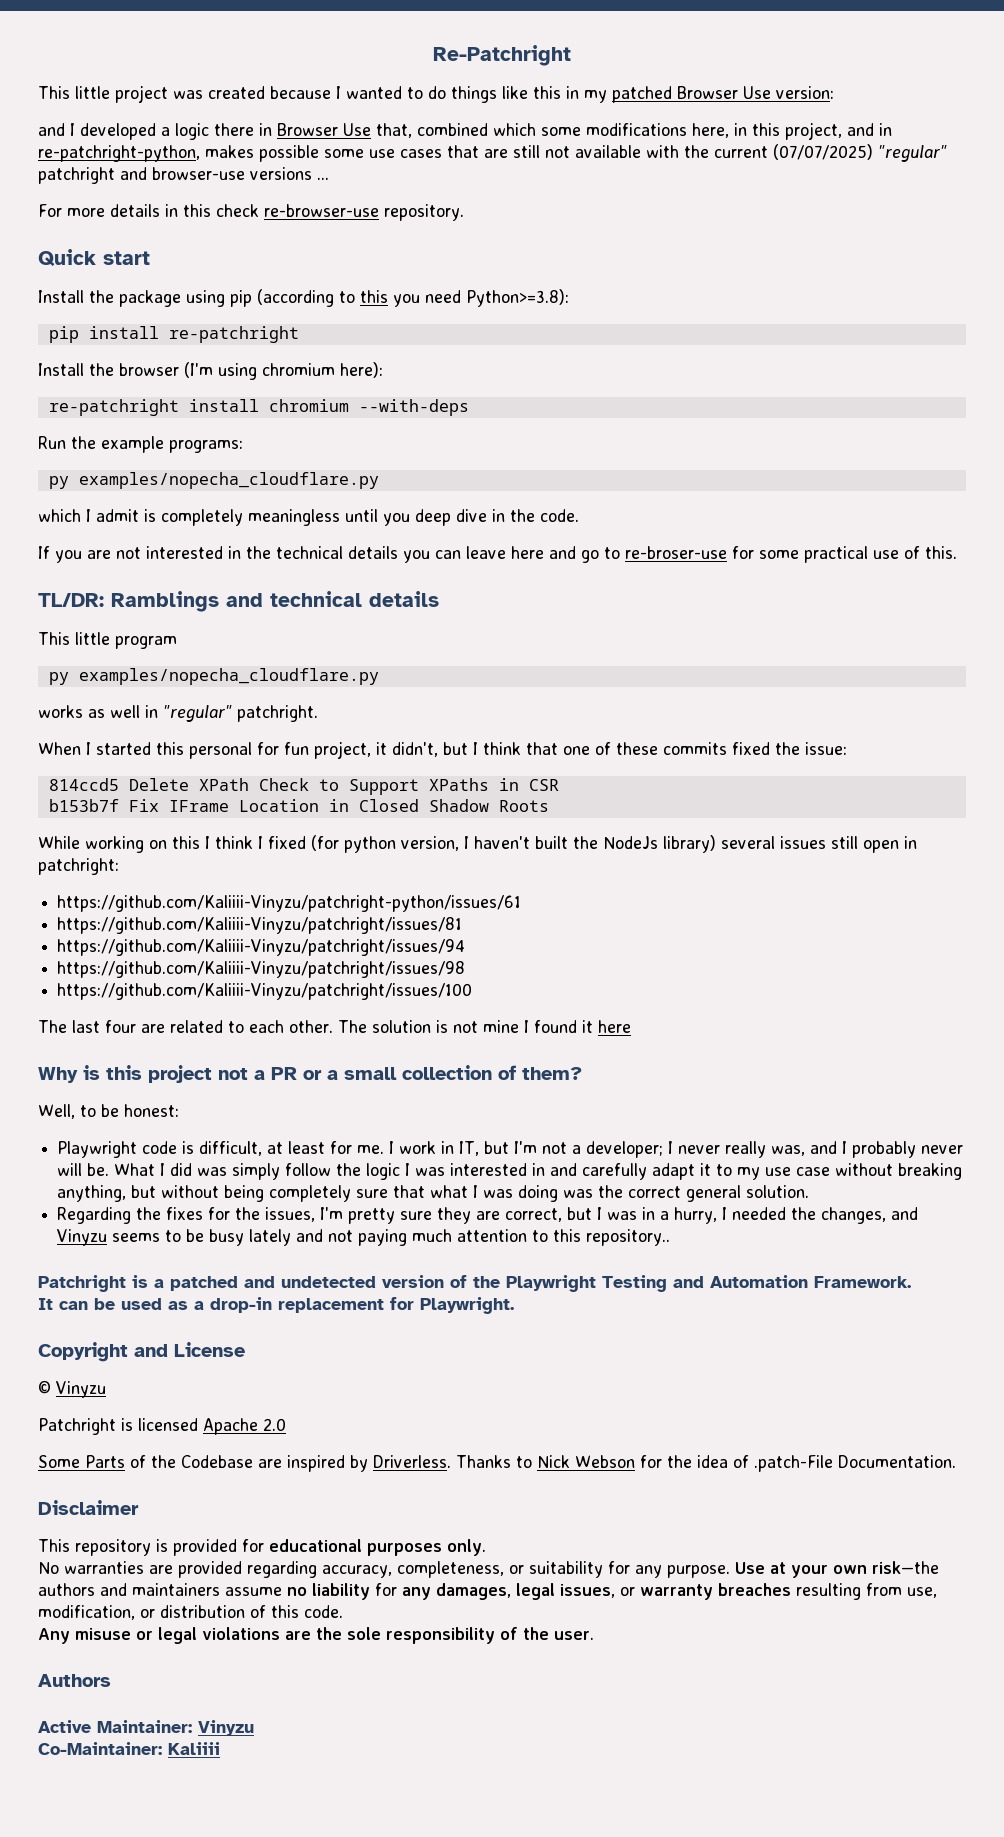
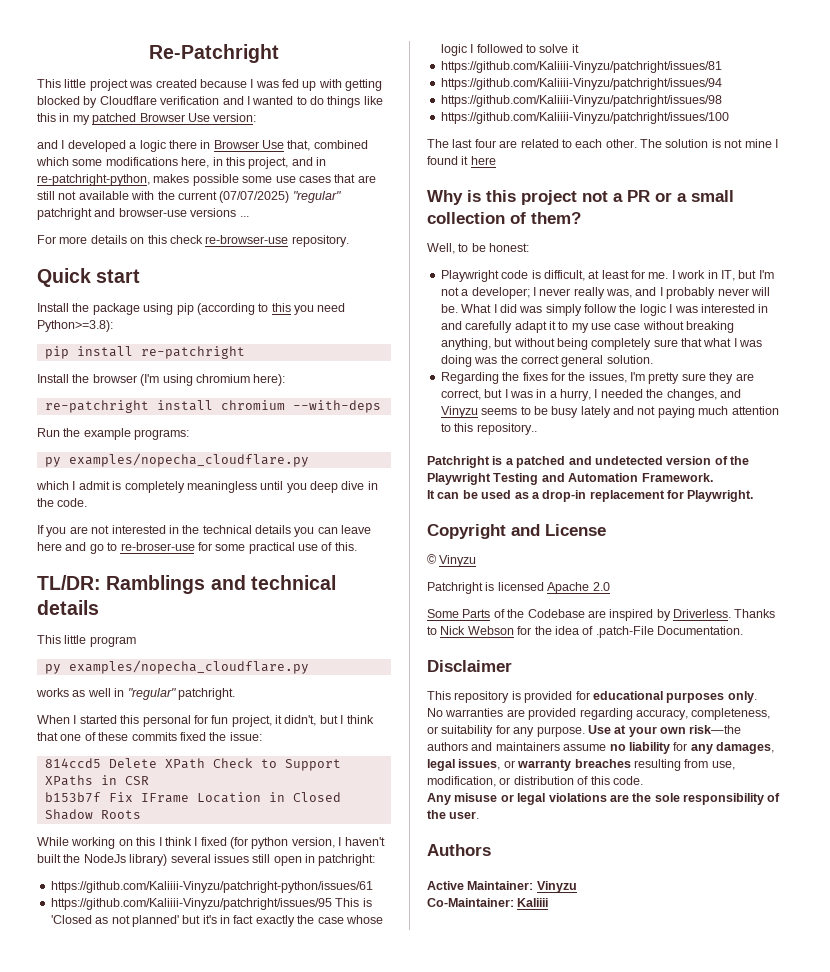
- This little project was created because I wanted to do things like this in my patched Browser Use version:
+ This little project was created because I was fed up with getting blocked by Cloudflare verification and I wanted to do things like this in my patched Browser Use version:
- For more details in this check re-browser-use repository.
+ For more details on this check re-browser-use repository.
+ https://github.com/Kaliiii-Vinyzu/patchright/issues/95 This is 'Closed as not planned' but it's in fact exactly the case whose logic I followed to solve it

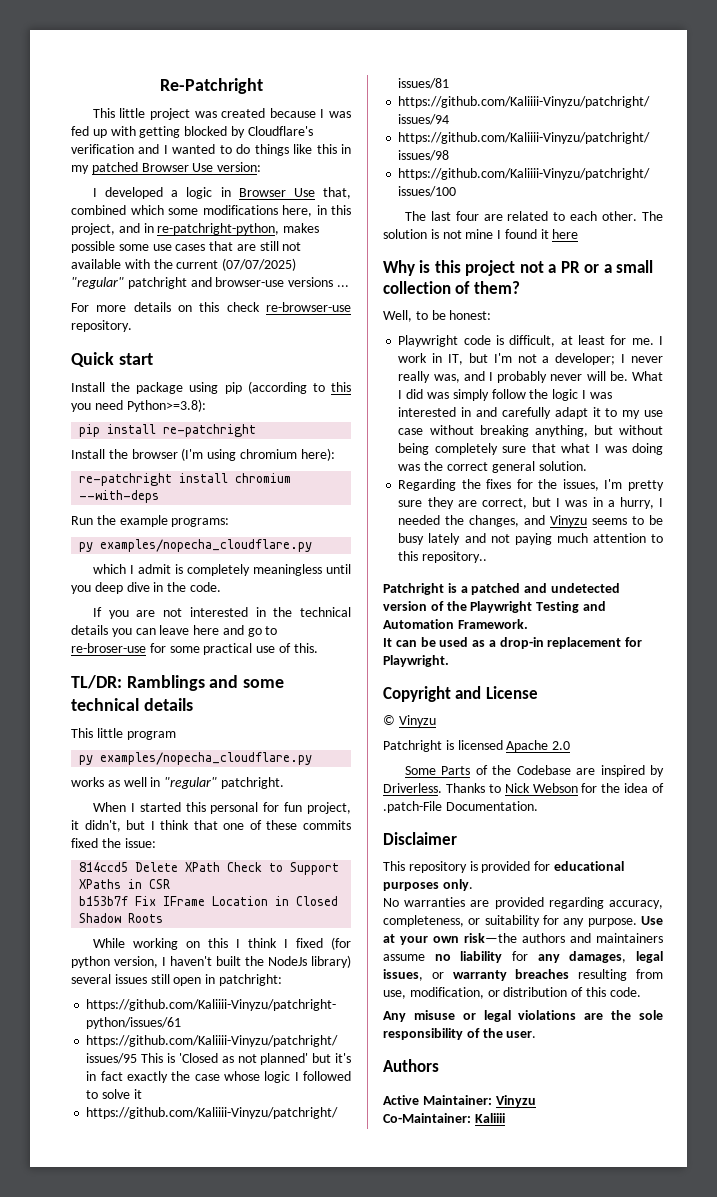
- This little project was created because I was fed up with getting blocked by Cloudflare verification and I wanted to do things like this in my patched Browser Use version:
+ This little project was created because I was fed up with getting blocked by Cloudflare's verification and I wanted to do things like this in my patched Browser Use version:
- and I developed a logic there in Browser Use that, combined which some modifications here, in this project, and in re-patchright-python, makes possible some use cases that are still not available with the current (07/07/2025) "regular" patchright and browser-use versions ...
+ I developed a logic in Browser Use that, combined which some modifications here, in this project, and in re-patchright-python, makes possible some use cases that are still not available with the current (07/07/2025) "regular" patchright and browser-use versions ...
- TL/DR: Ramblings and technical details
+ TL/DR: Ramblings and some technical details

